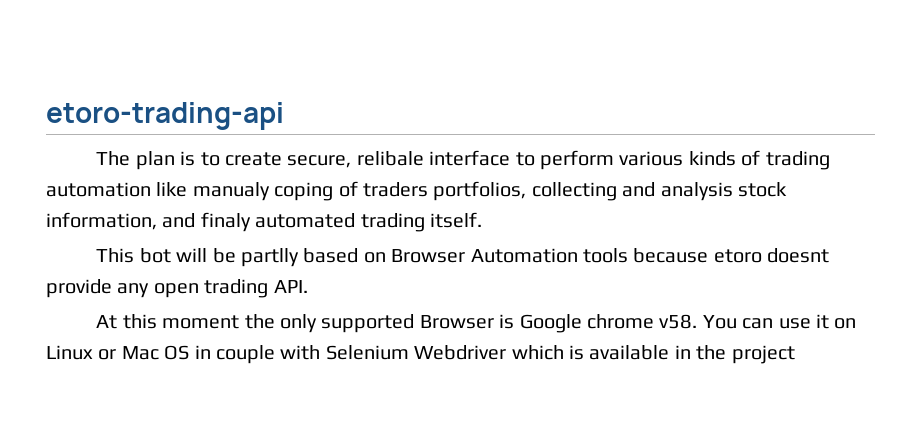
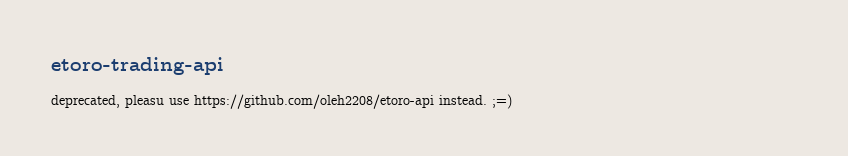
- The plan is to create secure, relibale interface to perform various kinds of trading automation like manualy coping of traders portfolios, collecting and analysis stock information, and finaly automated trading itself.
- This bot will be partlly based on Browser Automation tools because etoro doesnt provide any open trading API.
- At this moment the only supported Browser is Google chrome v58. You can use it on Linux or Mac OS in couple with Selenium Webdriver which is available in the project
+ deprecated, pleasu use https://github.com/oleh2208/etoro-api instead. ;=)

